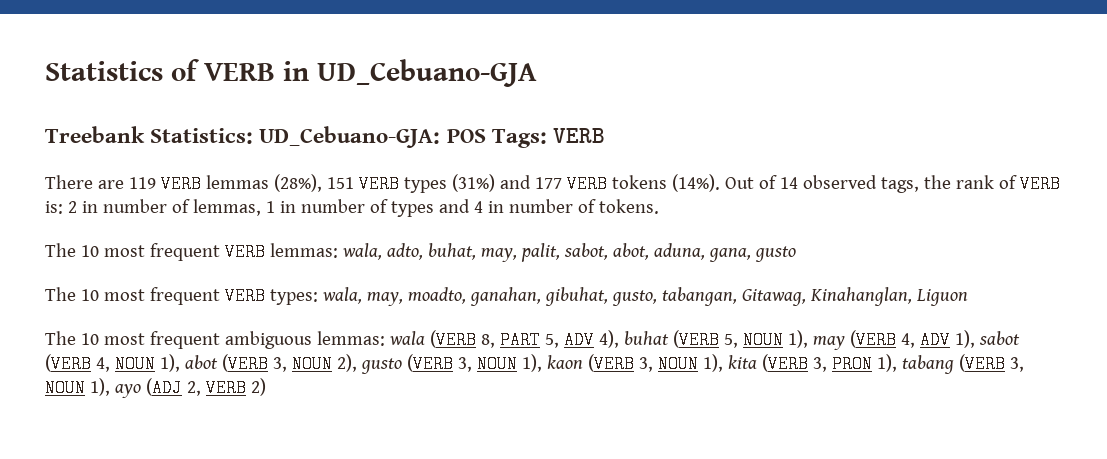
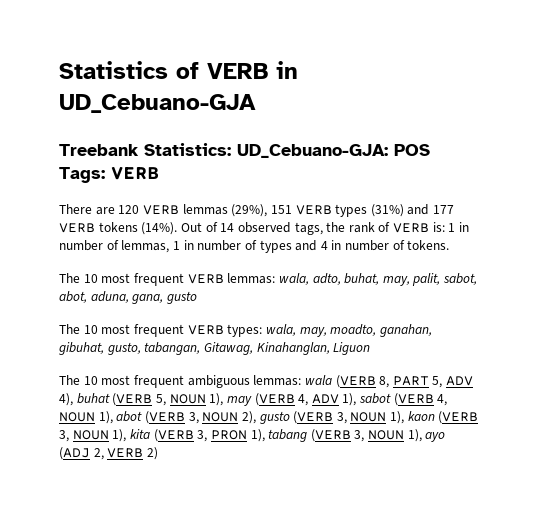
- There are 119 VERB lemmas (28%), 151 VERB types (31%) and 177 VERB tokens (14%).
+ There are 120 VERB lemmas (29%), 151 VERB types (31%) and 177 VERB tokens (14%).
- Out of 14 observed tags, the rank of VERB is: 2 in number of lemmas, 1 in number of types and 4 in number of tokens.
+ Out of 14 observed tags, the rank of VERB is: 1 in number of lemmas, 1 in number of types and 4 in number of tokens.

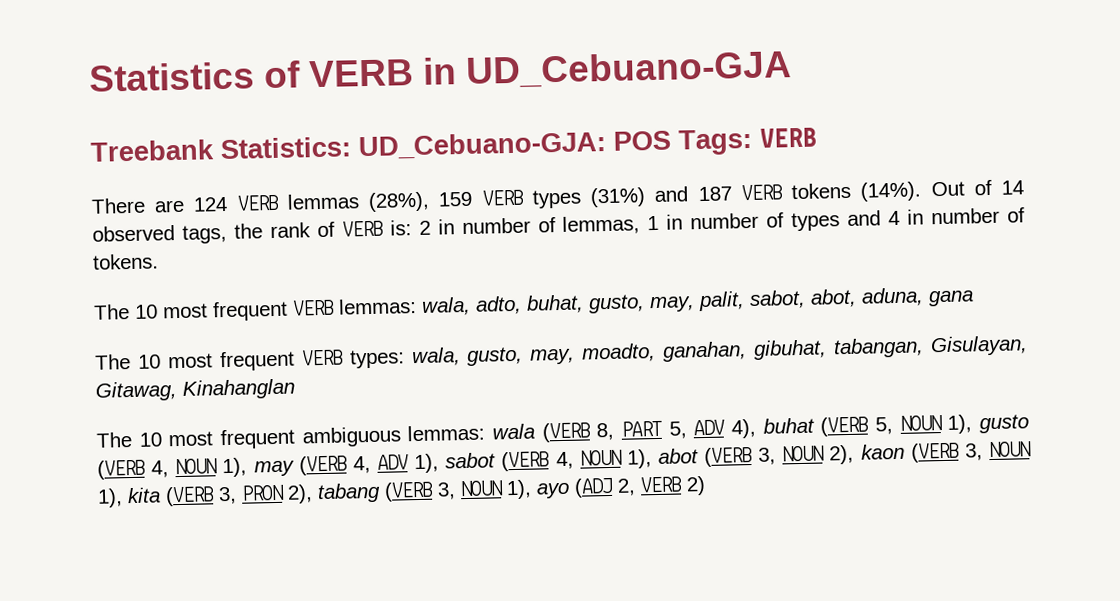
- There are 120 VERB lemmas (29%), 151 VERB types (31%) and 177 VERB tokens (14%).
+ There are 124 VERB lemmas (28%), 159 VERB types (31%) and 187 VERB tokens (14%).
- Out of 14 observed tags, the rank of VERB is: 1 in number of lemmas, 1 in number of types and 4 in number of tokens.
+ Out of 14 observed tags, the rank of VERB is: 2 in number of lemmas, 1 in number of types and 4 in number of tokens.
- The 10 most frequent VERB lemmas: wala, adto, buhat, may, palit, sabot, abot, aduna, gana, gusto
+ The 10 most frequent VERB lemmas: wala, adto, buhat, gusto, may, palit, sabot, abot, aduna, gana
- The 10 most frequent VERB types: wala, may, moadto, ganahan, gibuhat, gusto, tabangan, Gitawag, Kinahanglan, Liguon
+ The 10 most frequent VERB types: wala, gusto, may, moadto, ganahan, gibuhat, tabangan, Gisulayan, Gitawag, Kinahanglan
- The 10 most frequent ambiguous lemmas: wala (VERB 8, PART 5, ADV 4), buhat (VERB 5, NOUN 1), may (VERB 4, ADV 1), sabot (VERB 4, NOUN 1), abot (VERB 3, NOUN 2), gusto (VERB 3, NOUN 1), kaon (VERB 3, NOUN 1), kita (VERB 3, PRON 1), tabang (VERB 3, NOUN 1), ayo (ADJ 2, VERB 2)
+ The 10 most frequent ambiguous lemmas: wala (VERB 8, PART 5, ADV 4), buhat (VERB 5, NOUN 1), gusto (VERB 4, NOUN 1), may (VERB 4, ADV 1), sabot (VERB 4, NOUN 1), abot (VERB 3, NOUN 2), kaon (VERB 3, NOUN 1), kita (VERB 3, PRON 2), tabang (VERB 3, NOUN 1), ayo (ADJ 2, VERB 2)

